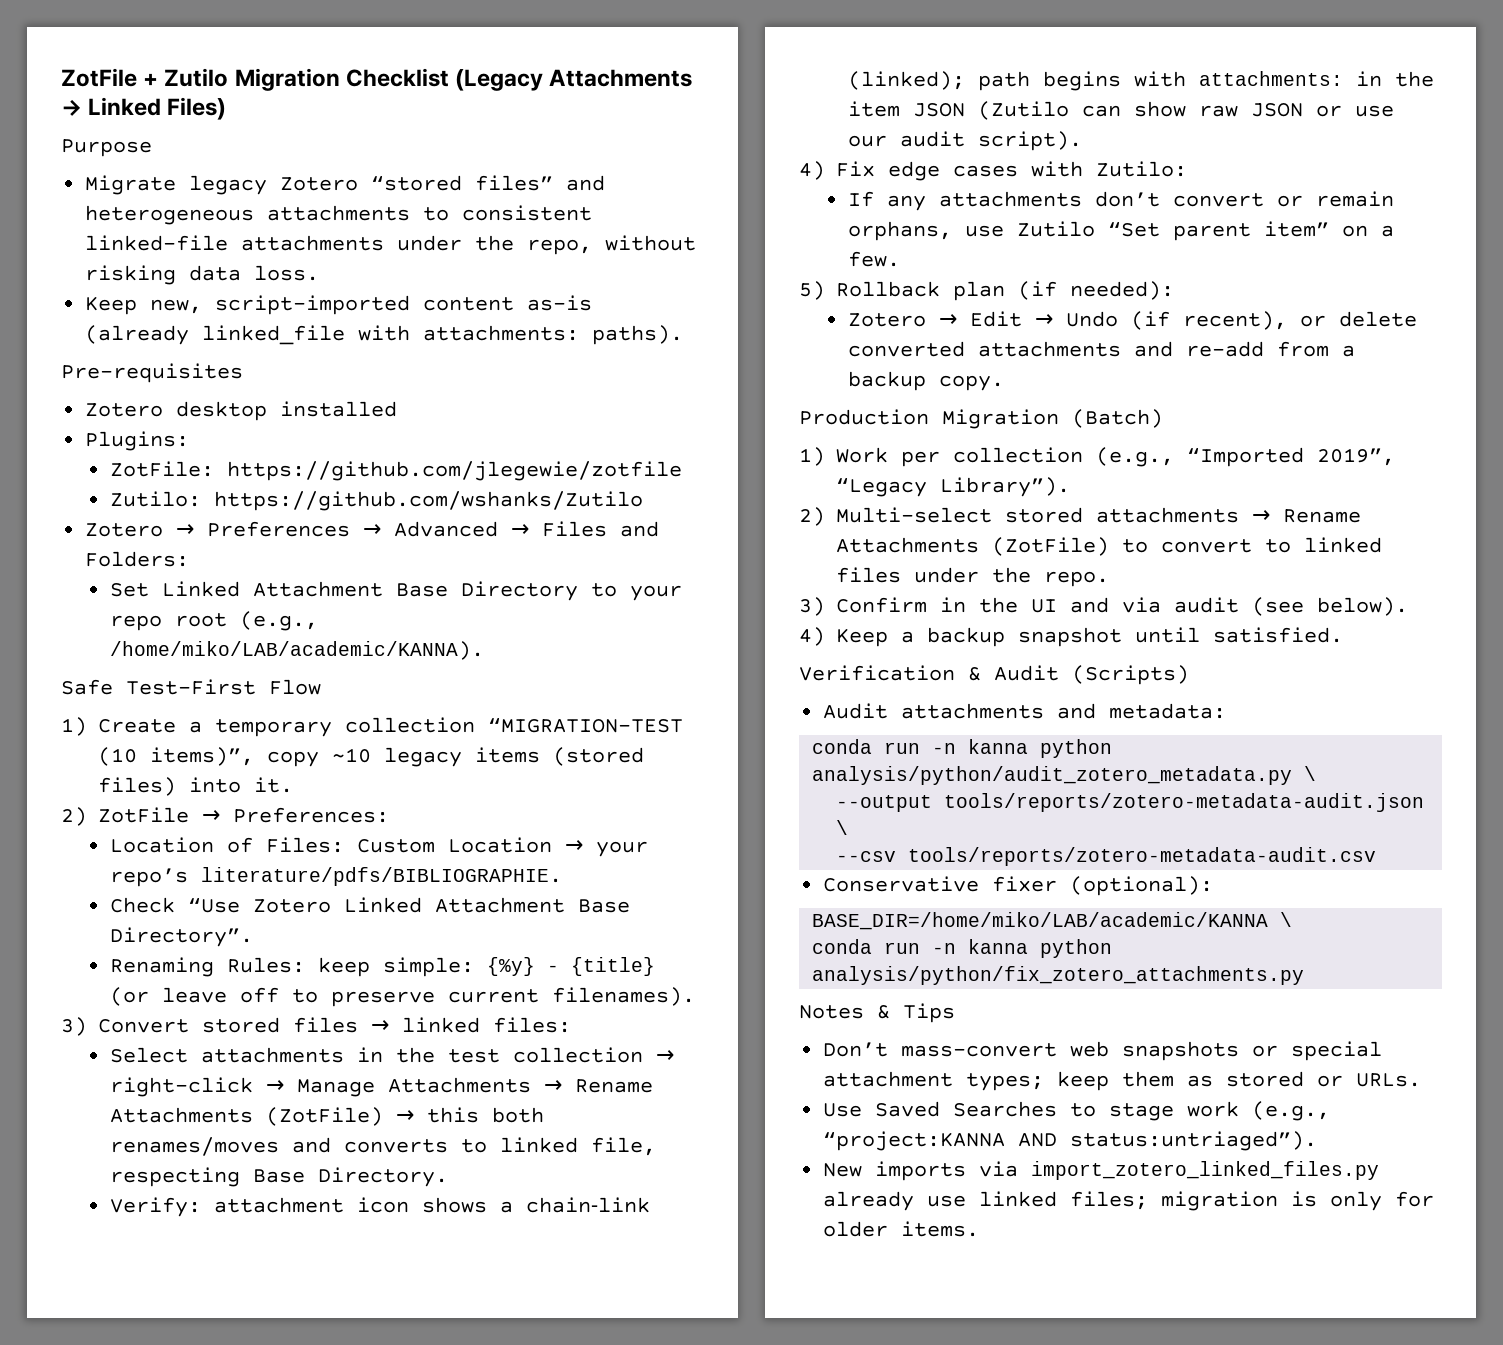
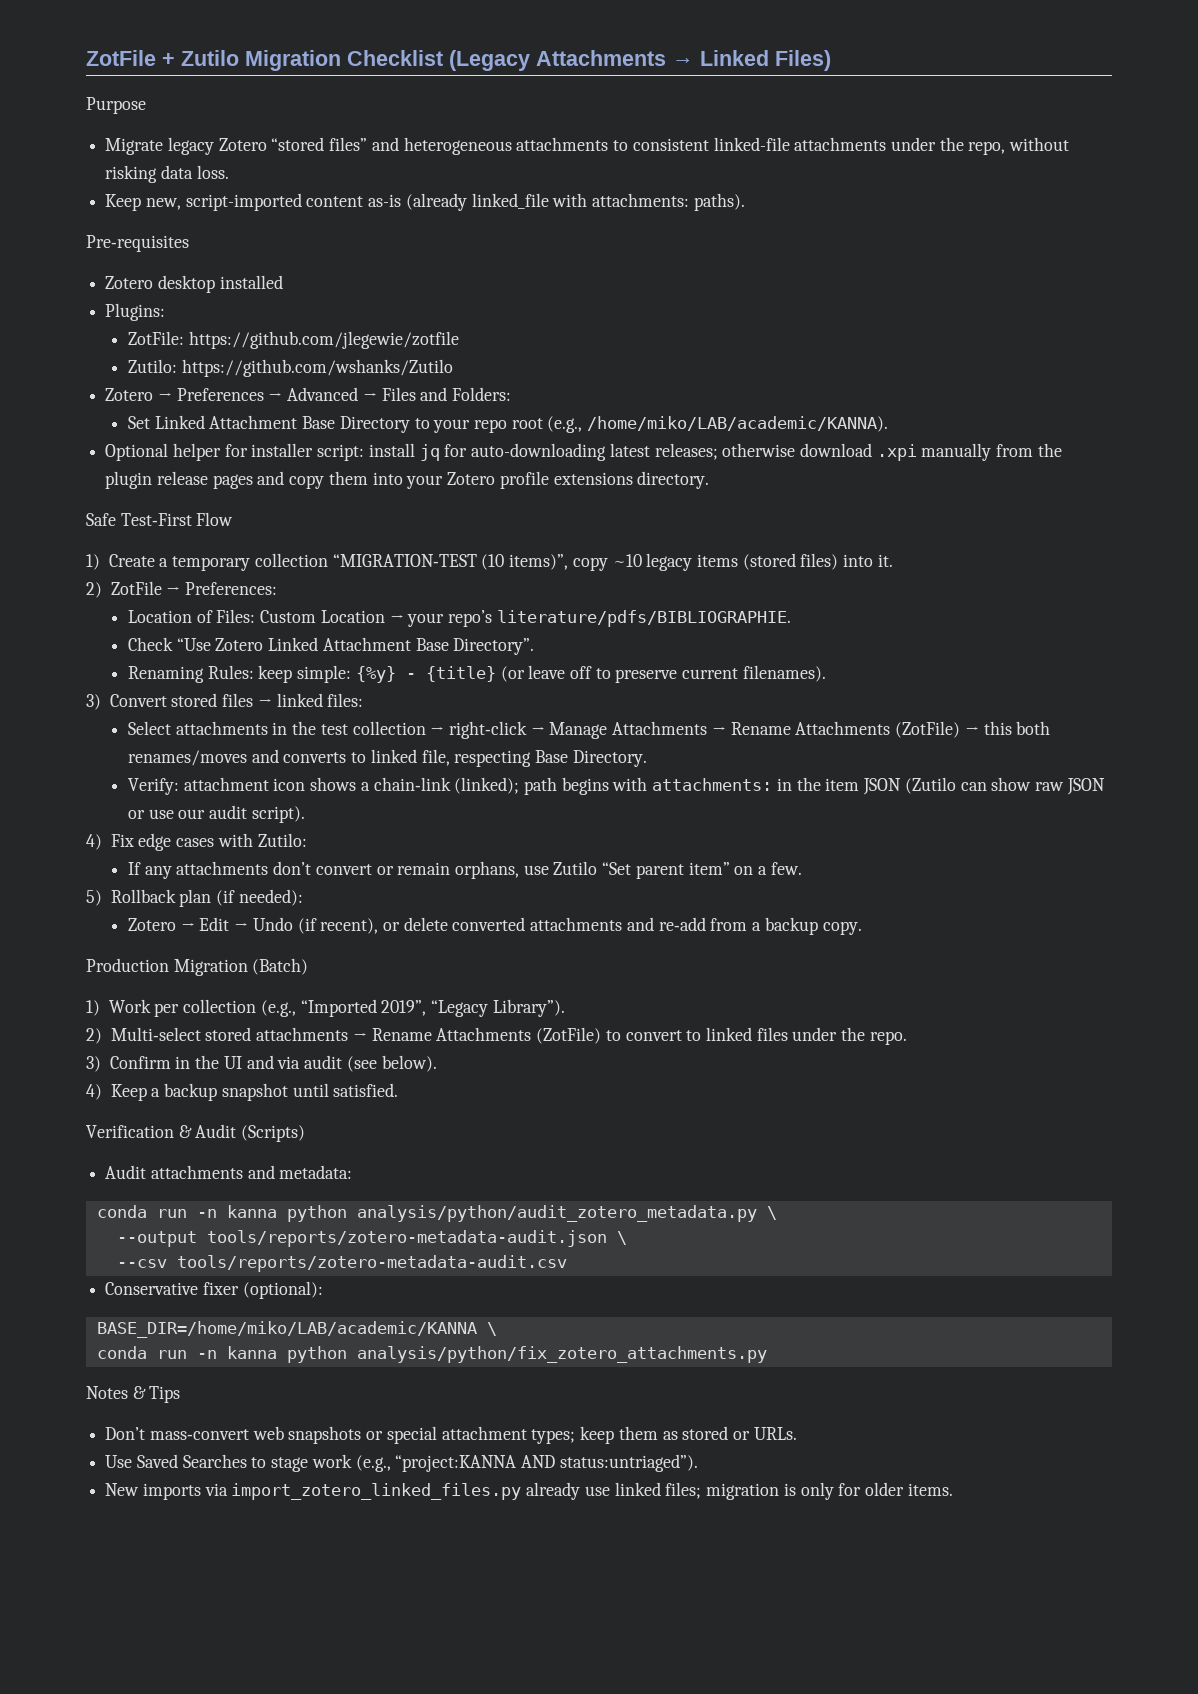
+ Optional helper for installer script: install jq for auto-downloading latest releases; otherwise download .xpi manually from the plugin release pages and copy them into your Zotero profile extensions directory.

